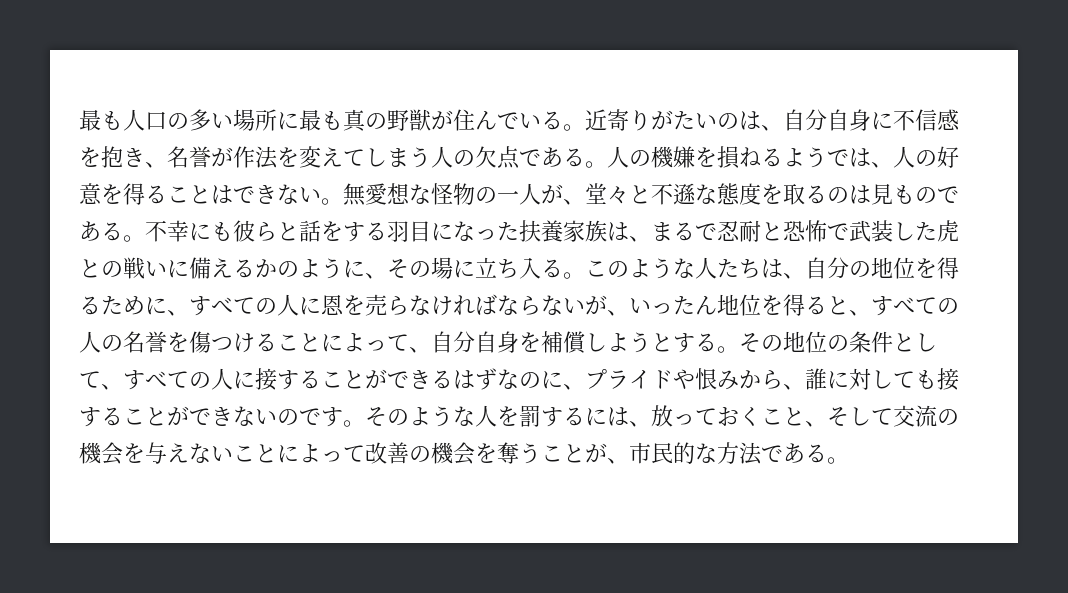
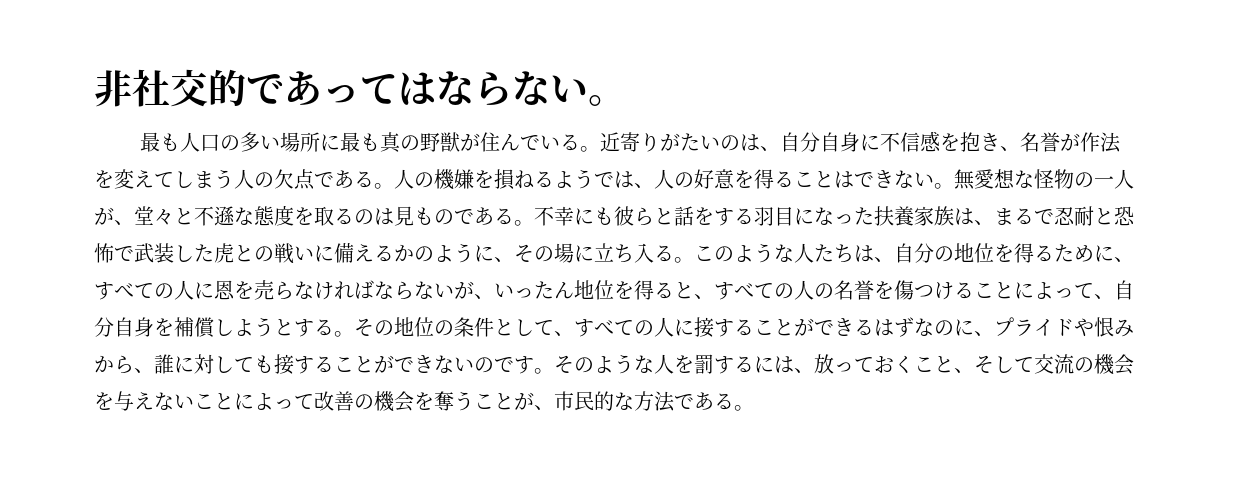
+ 非社交的であってはならない。

